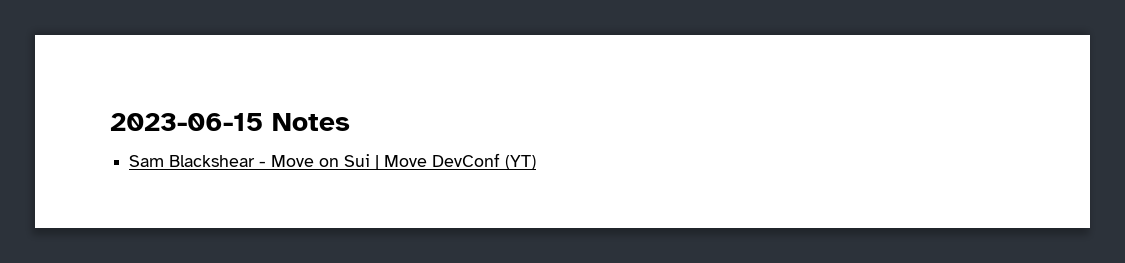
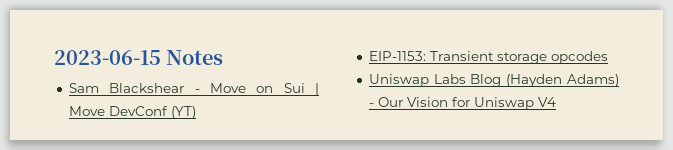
+ EIP-1153: Transient storage opcodes
+ Uniswap Labs Blog (Hayden Adams) - Our Vision for Uniswap V4

